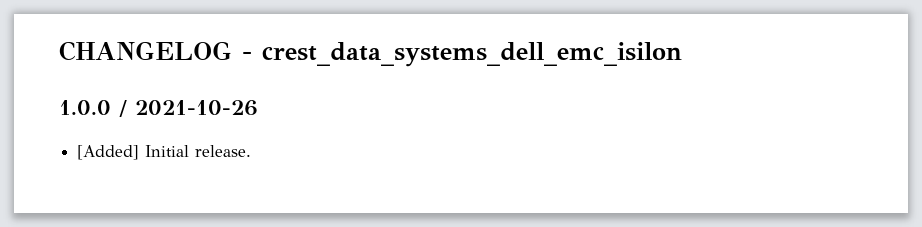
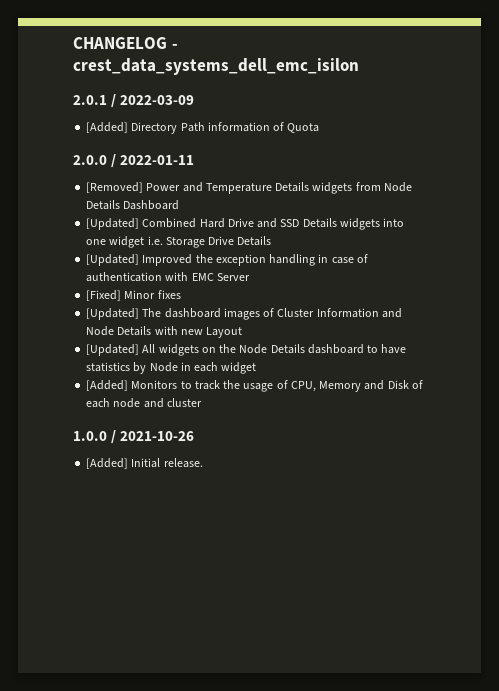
+ 2.0.1 / 2022-03-09
+ [Added] Directory Path information of Quota
+ 2.0.0 / 2022-01-11
+ [Removed] Power and Temperature Details widgets from Node Details Dashboard
+ [Updated] Combined Hard Drive and SSD Details widgets into one widget i.e. Storage Drive Details
+ [Updated] Improved the exception handling in case of authentication with EMC Server
+ [Fixed] Minor fixes
+ [Updated] The dashboard images of Cluster Information and Node Details with new Layout
+ [Updated] All widgets on the Node Details dashboard to have statistics by Node in each widget
+ [Added] Monitors to track the usage of CPU, Memory and Disk of each node and cluster

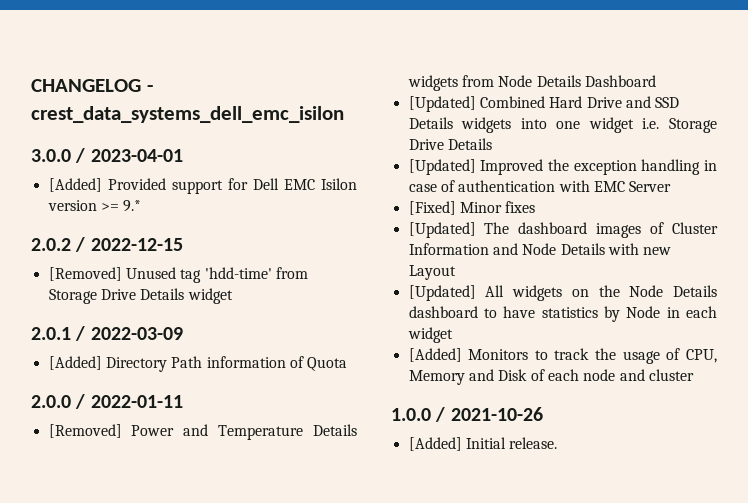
+ 3.0.0 / 2023-04-01
+ [Added] Provided support for Dell EMC Isilon version >= 9.*
+ 2.0.2 / 2022-12-15
+ [Removed] Unused tag 'hdd-time' from Storage Drive Details widget

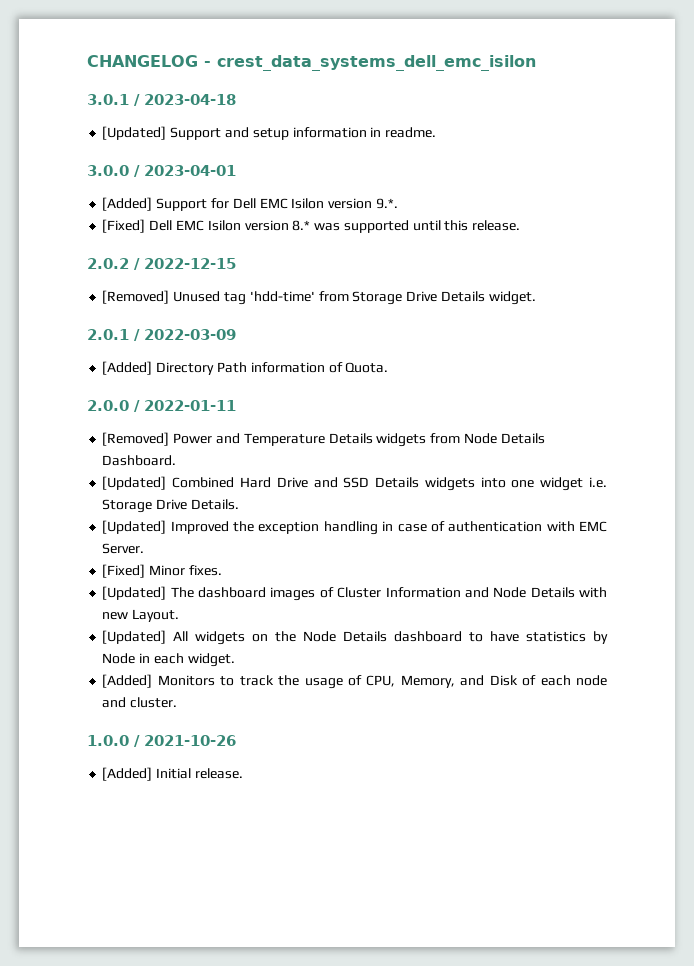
+ 3.0.1 / 2023-04-18
+ [Updated] Support and setup information in readme.
- [Added] Provided support for Dell EMC Isilon version >= 9.*
+ [Added] Support for Dell EMC Isilon version 9.*.
+ [Fixed] Dell EMC Isilon version 8.* was supported until this release.
- [Removed] Unused tag 'hdd-time' from Storage Drive Details widget
+ [Removed] Unused tag 'hdd-time' from Storage Drive Details widget.
- [Added] Directory Path information of Quota
+ [Added] Directory Path information of Quota.
- [Removed] Power and Temperature Details widgets from Node Details Dashboard
+ [Removed] Power and Temperature Details widgets from Node Details Dashboard.
- [Updated] Combined Hard Drive and SSD Details widgets into one widget i.e. Storage Drive Details
+ [Updated] Combined Hard Drive and SSD Details widgets into one widget i.e. Storage Drive Details.
- [Updated] Improved the exception handling in case of authentication with EMC Server
+ [Updated] Improved the exception handling in case of authentication with EMC Server.
- [Fixed] Minor fixes
+ [Fixed] Minor fixes.
- [Updated] The dashboard images of Cluster Information and Node Details with new Layout
+ [Updated] The dashboard images of Cluster Information and Node Details with new Layout.
- [Updated] All widgets on the Node Details dashboard to have statistics by Node in each widget
+ [Updated] All widgets on the Node Details dashboard to have statistics by Node in each widget.
- [Added] Monitors to track the usage of CPU, Memory and Disk of each node and cluster
+ [Added] Monitors to track the usage of CPU, Memory, and Disk of each node and cluster.

